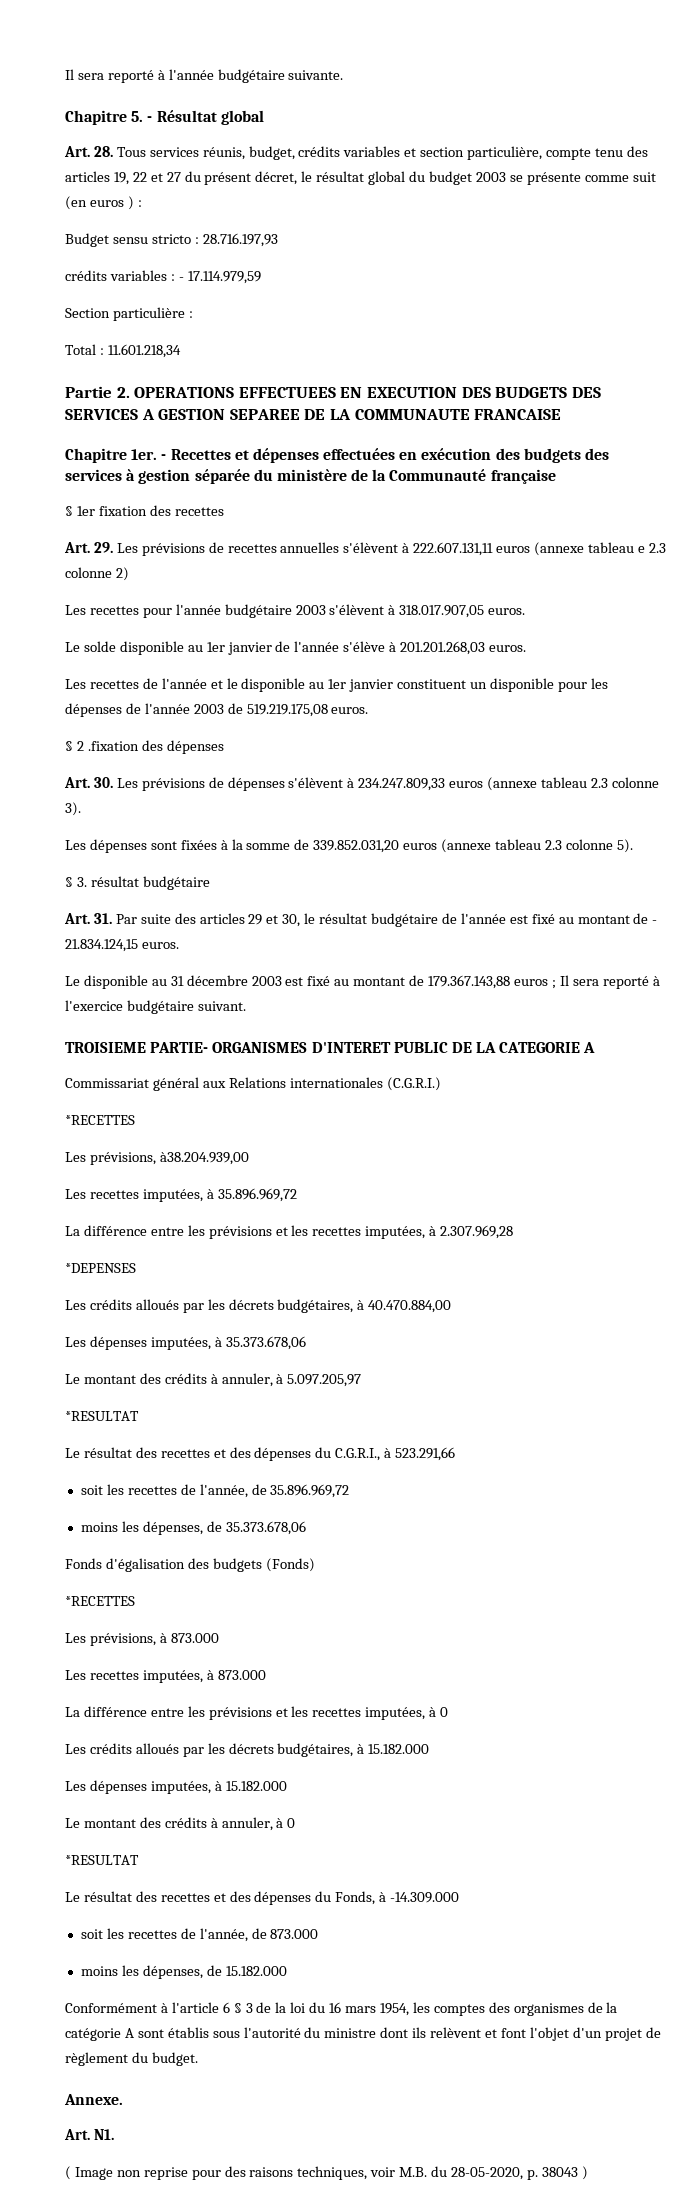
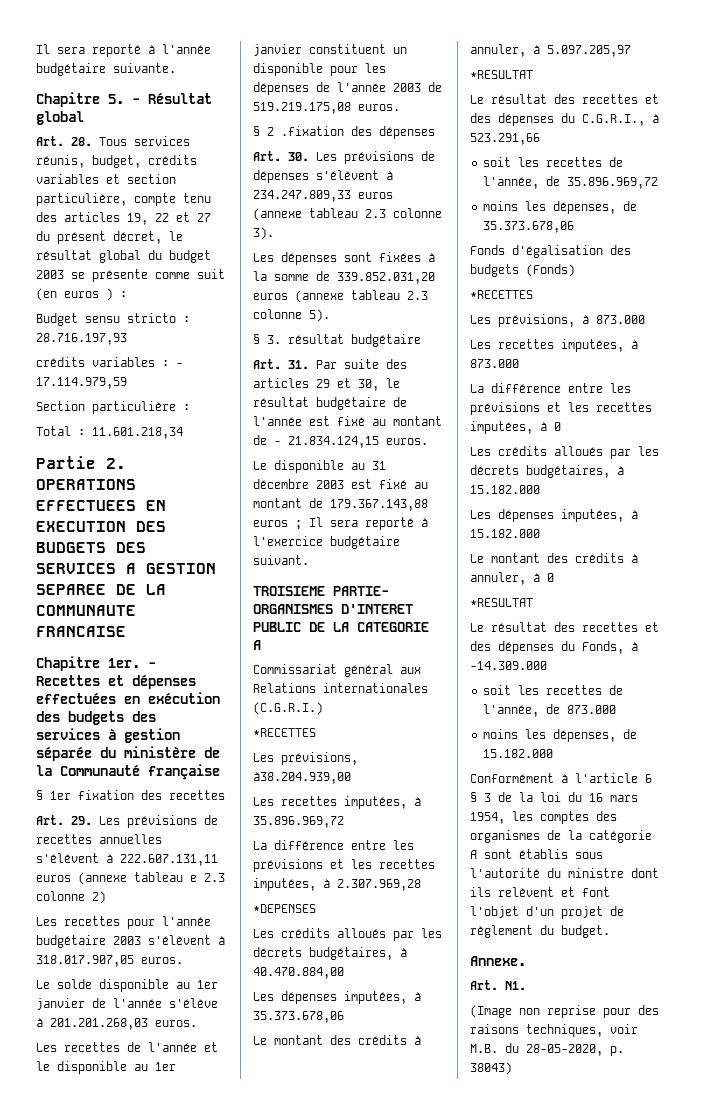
- ( Image non reprise pour des raisons techniques, voir M.B. du 28-05-2020, p. 38043 )
+ (Image non reprise pour des raisons techniques, voir M.B. du 28-05-2020, p. 38043)

